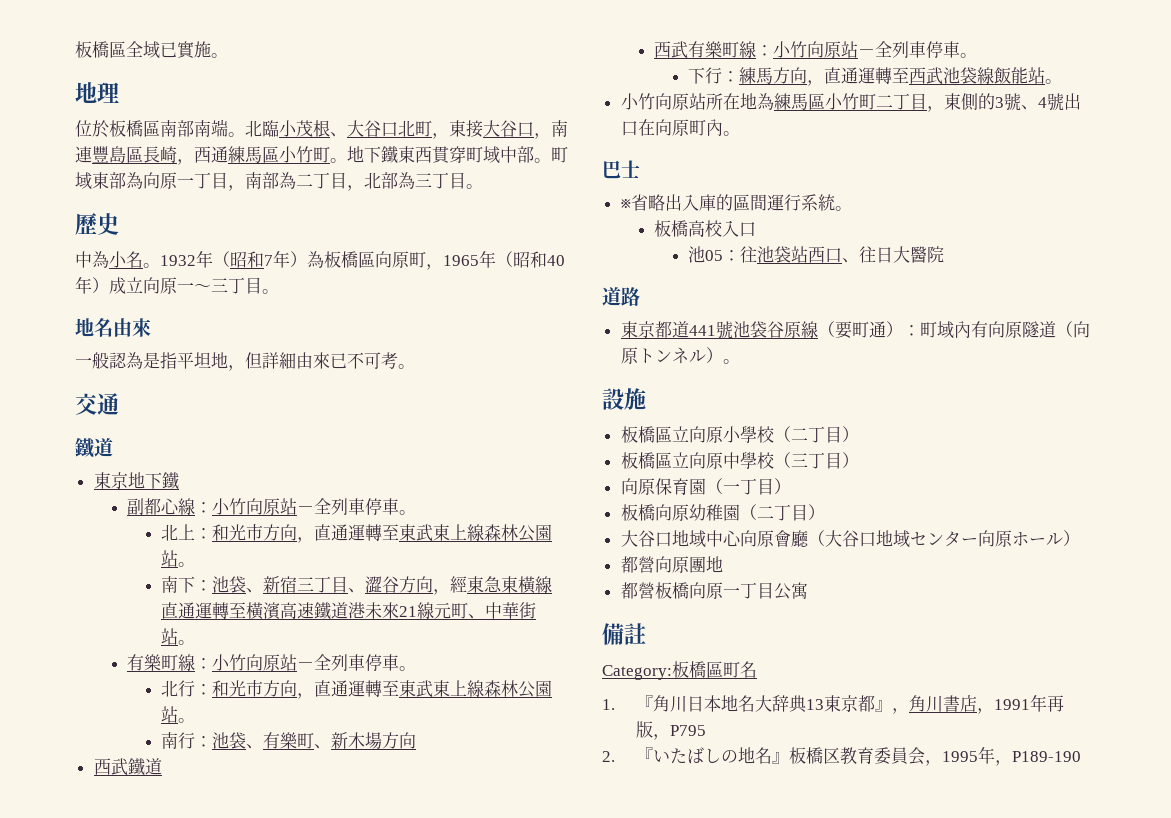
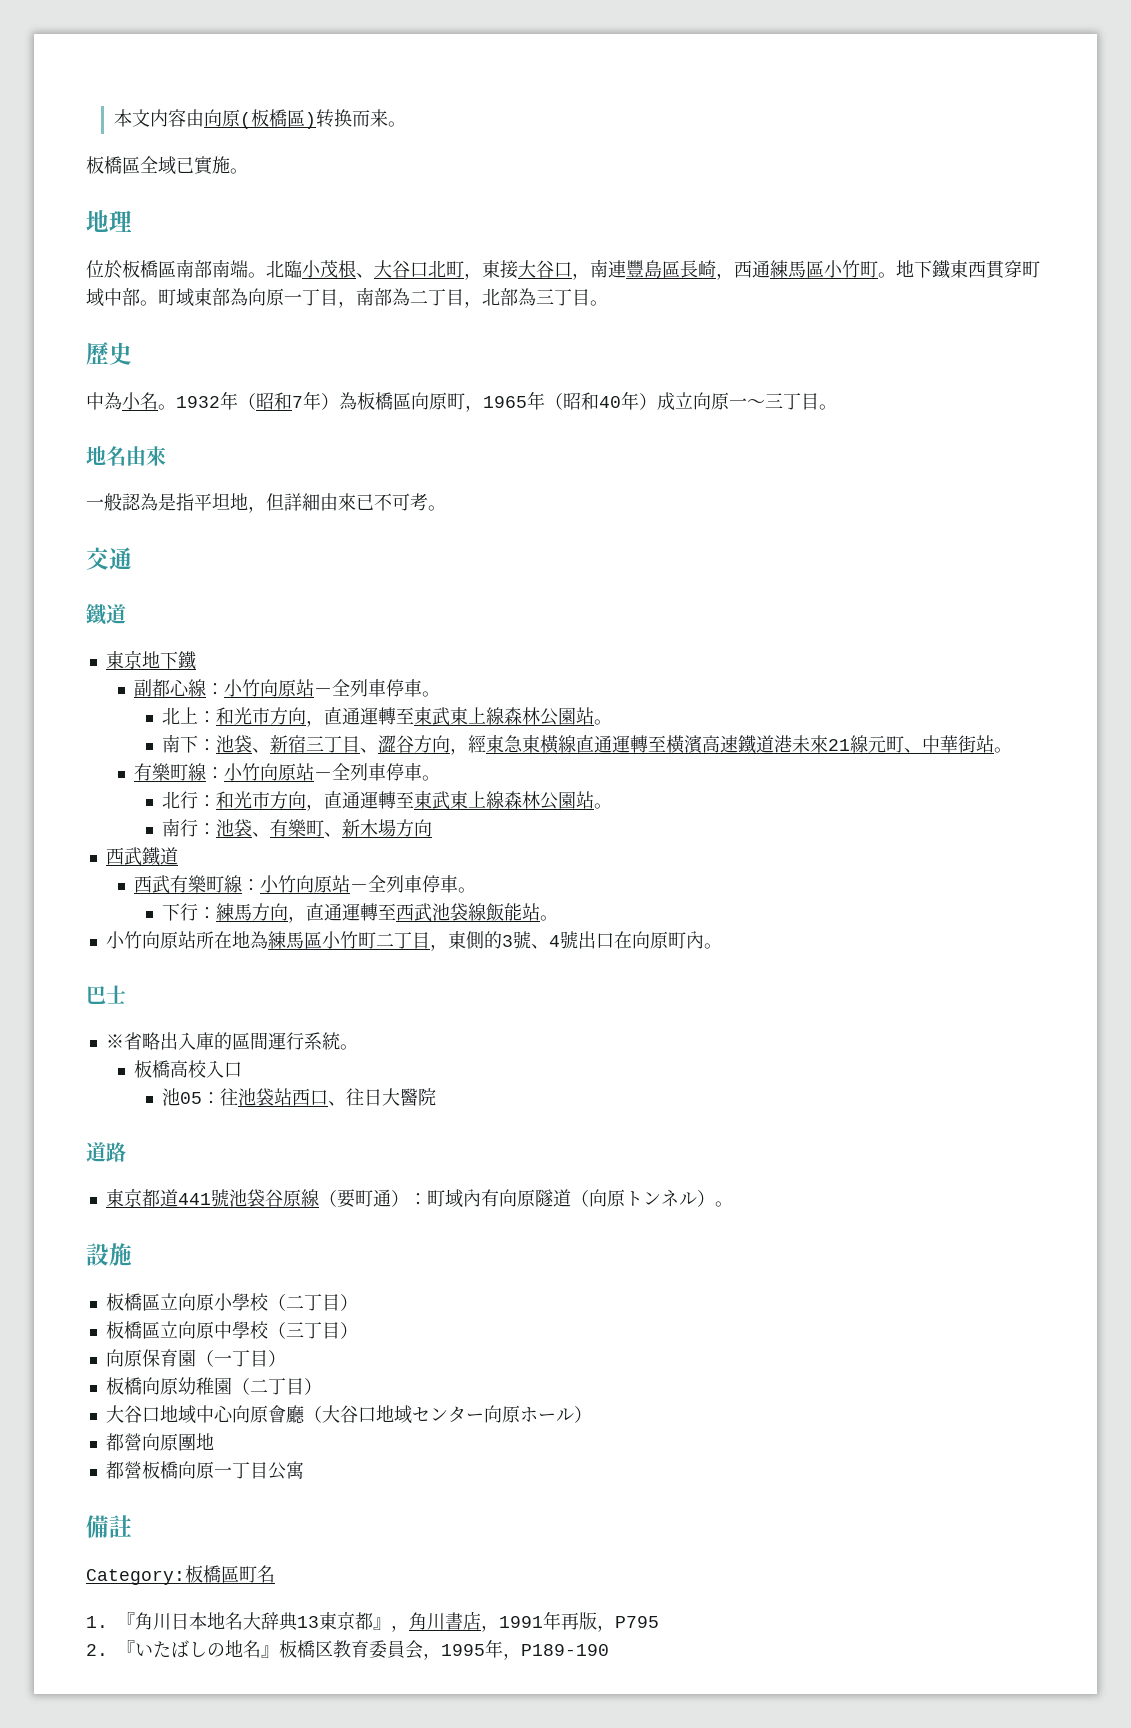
+ 本文内容由向原(板橋區)转换而来。

